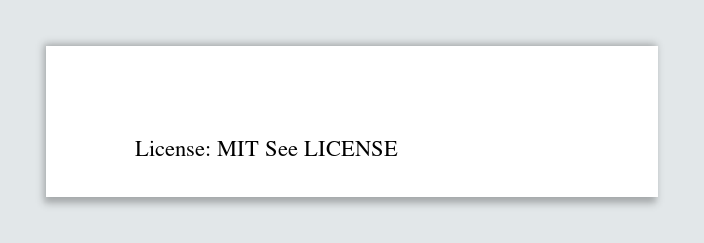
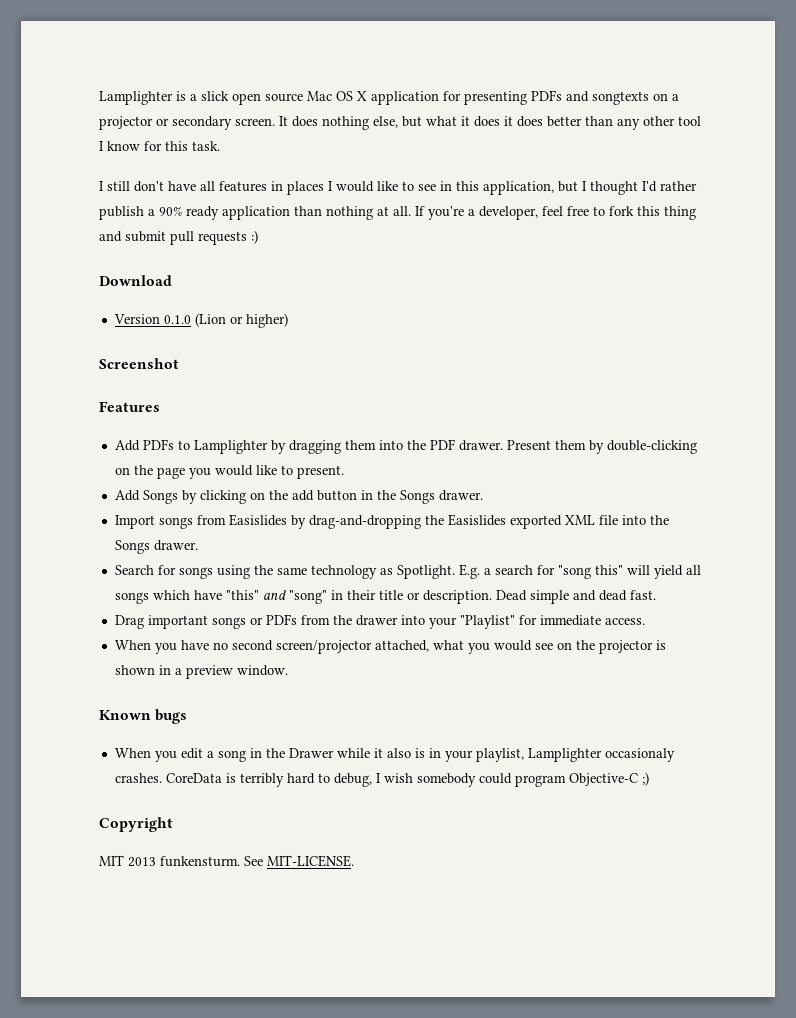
- License: MIT See LICENSE
+ Lamplighter is a slick open source Mac OS X application for presenting PDFs and songtexts on a projector or secondary screen. It does nothing else, but what it does it does better than any other tool I know for this task.
+ I still don't have all features in places I would like to see in this application, but I thought I'd rather publish a 90% ready application than nothing at all. If you're a developer, feel free to fork this thing and submit pull requests :)
+ Download
+ Version 0.1.0 (Lion or higher)
+ Screenshot
+ Features
+ Add PDFs to Lamplighter by dragging them into the PDF drawer. Present them by double-clicking on the page you would like to present.
+ Add Songs by clicking on the add button in the Songs drawer.
+ Import songs from Easislides by drag-and-dropping the Easislides exported XML file into the Songs drawer.
+ Search for songs using the same technology as Spotlight. E.g. a search for "song this" will yield all songs which have "this" and "song" in their title or description. Dead simple and dead fast.
+ Drag important songs or PDFs from the drawer into your "Playlist" for immediate access.
+ When you have no second screen/projector attached, what you would see on the projector is shown in a preview window.
+ Known bugs
+ When you edit a song in the Drawer while it also is in your playlist, Lamplighter occasionaly crashes. CoreData is terribly hard to debug, I wish somebody could program Objective-C ;)
+ Copyright
+ MIT 2013 funkensturm. See MIT-LICENSE.

